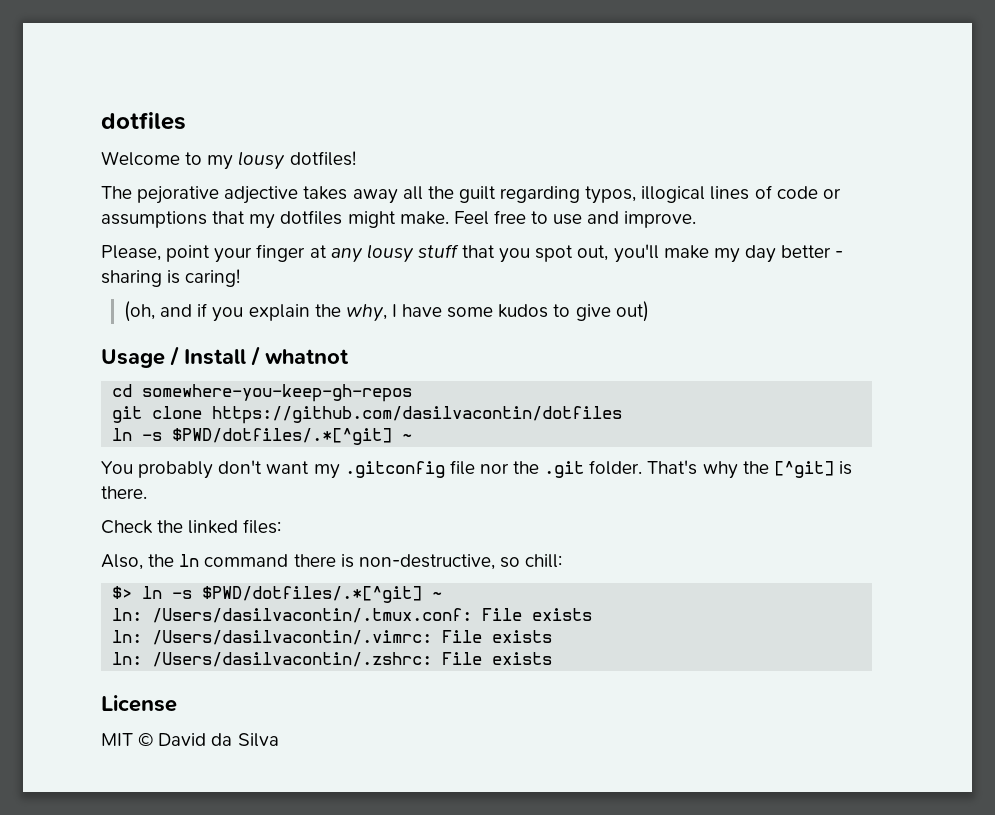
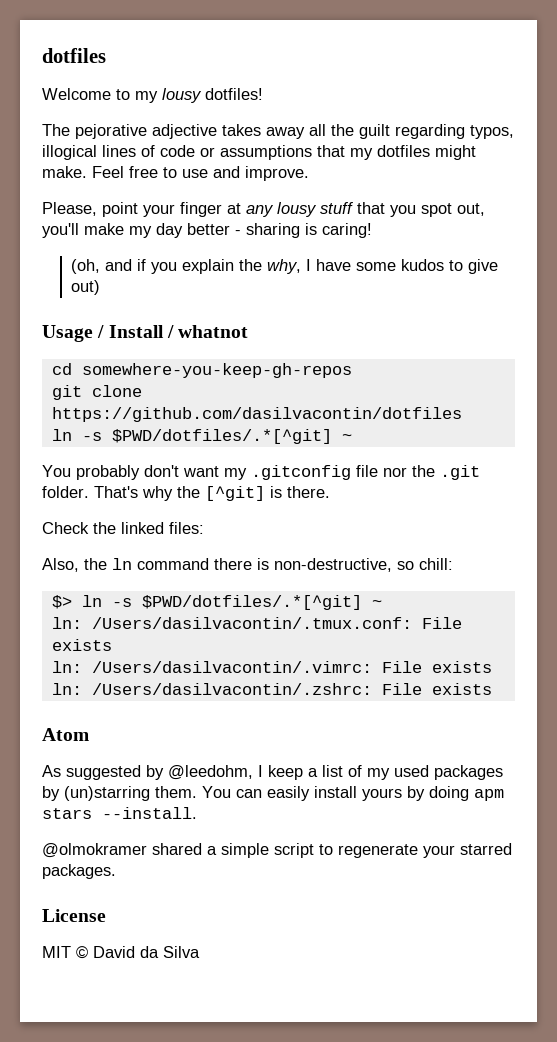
+ Atom
+ As suggested by @leedohm, I keep a list of my used packages by (un)starring them. You can easily install yours by doing apm stars --install.
+ @olmokramer shared a simple script to regenerate your starred packages.

